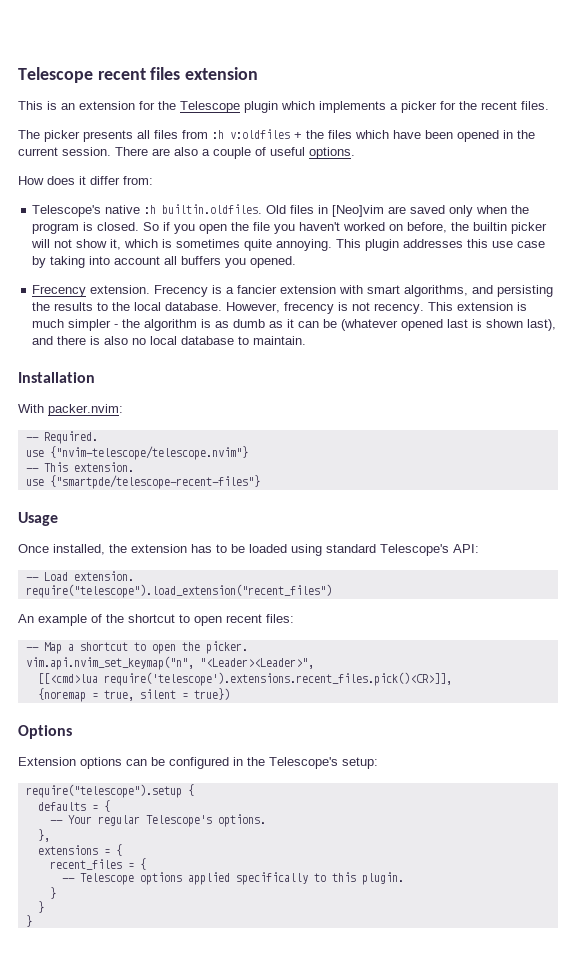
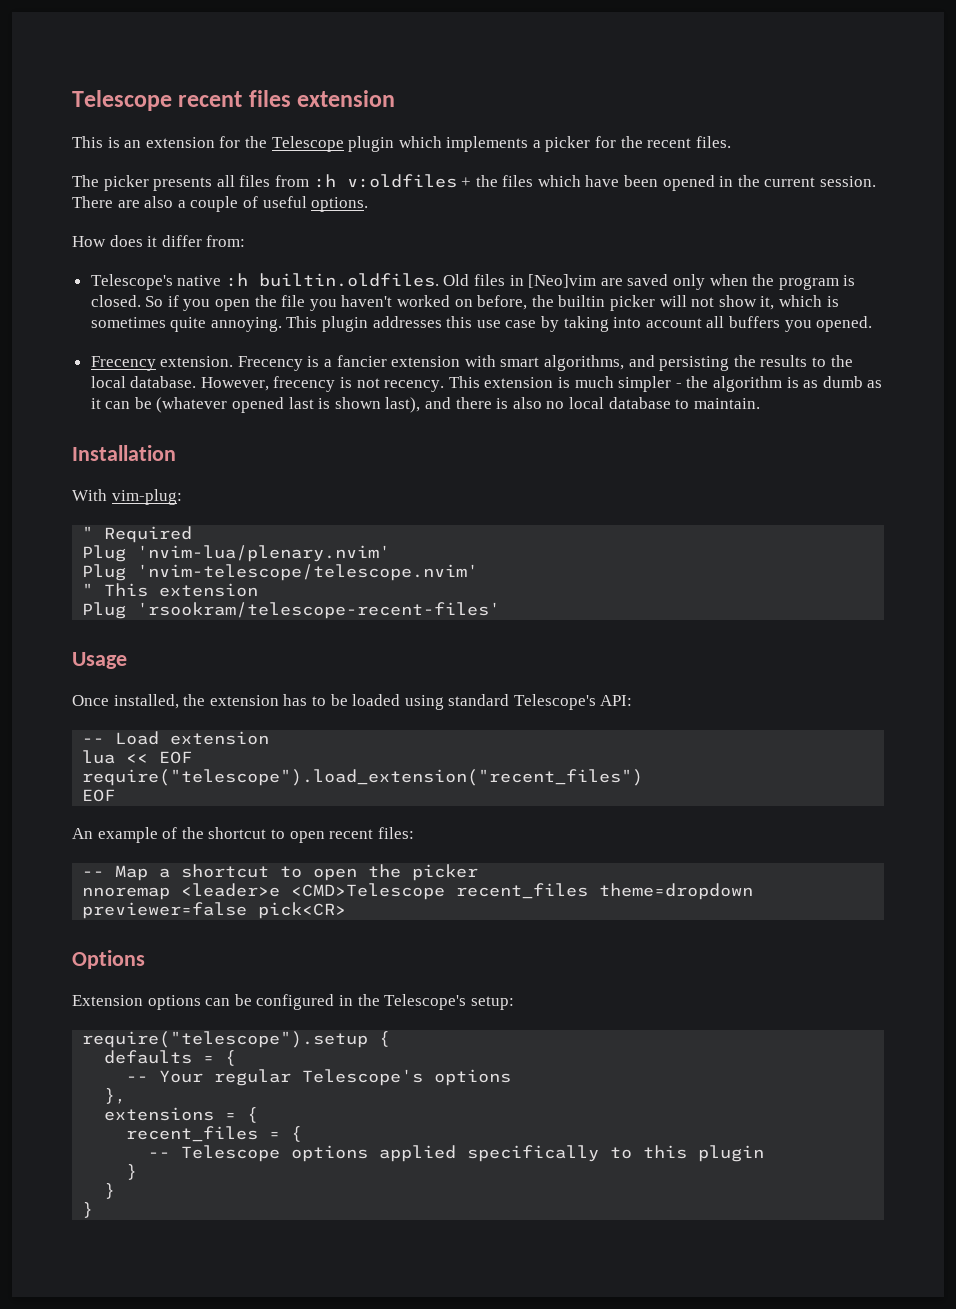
- With packer.nvim:
- -- Required.
- use {"nvim-telescope/telescope.nvim"}
- -- This extension.
- use {"smartpde/telescope-recent-files"}
+ With vim-plug:
+ " Required
+ Plug 'nvim-lua/plenary.nvim'
+ Plug 'nvim-telescope/telescope.nvim'
+ " This extension
+ Plug 'rsookram/telescope-recent-files'
- -- Load extension.
+ -- Load extension
+ lua << EOF
  require("telescope").load_extension("recent_files")
+ EOF
- -- Map a shortcut to open the picker.
- vim.api.nvim_set_keymap("n", "<Leader><Leader>",
- [[<cmd>lua require('telescope').extensions.recent_files.pick()<CR>]],
- {noremap = true, silent = true})
+ -- Map a shortcut to open the picker
+ nnoremap <leader>e <CMD>Telescope recent_files theme=dropdown previewer=false pick<CR>
- -- Your regular Telescope's options.
+ -- Your regular Telescope's options
- -- Telescope options applied specifically to this plugin.
+ -- Telescope options applied specifically to this plugin

